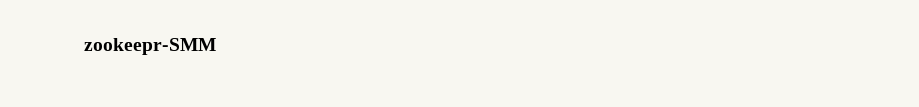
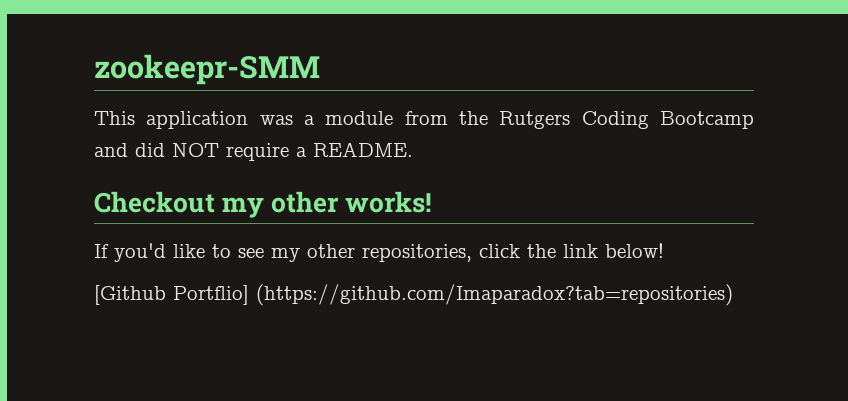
+ This application was a module from the Rutgers Coding Bootcamp and did NOT require a README.
+ Checkout my other works!
+ If you'd like to see my other repositories, click the link below!
+ [Github Portflio] (https://github.com/Imaparadox?tab=repositories)

